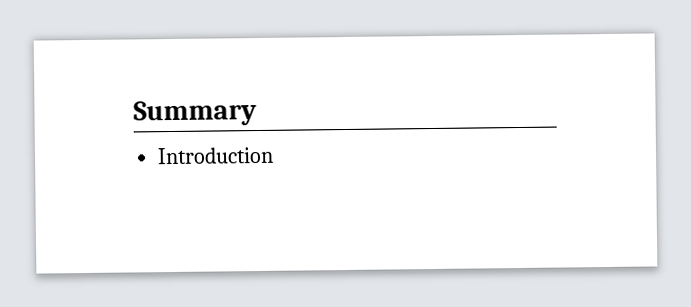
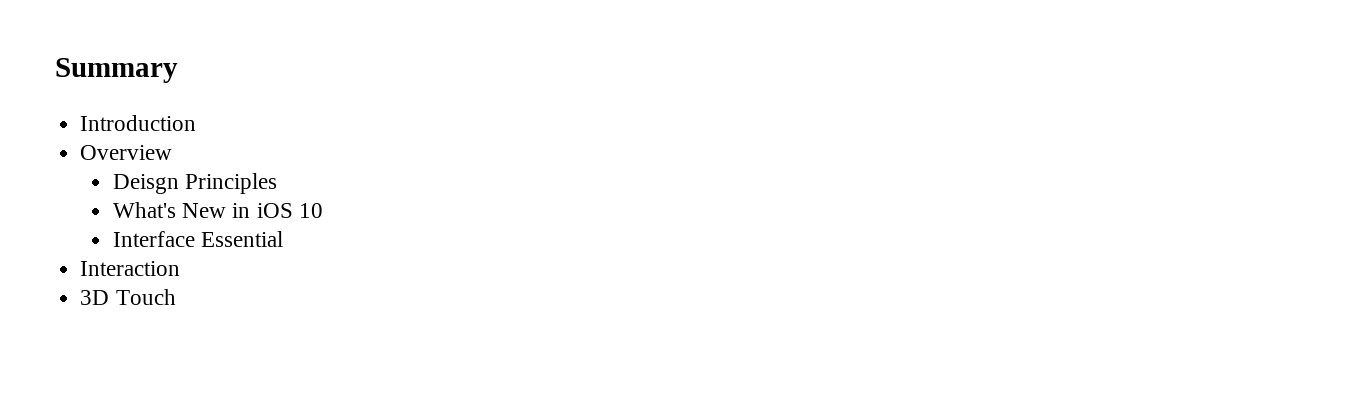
+ Overview
+ Deisgn Principles
+ What's New in iOS 10
+ Interface Essential
+ Interaction
+ 3D Touch

